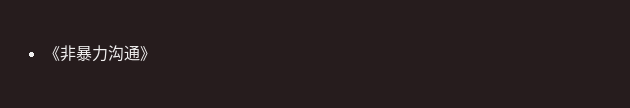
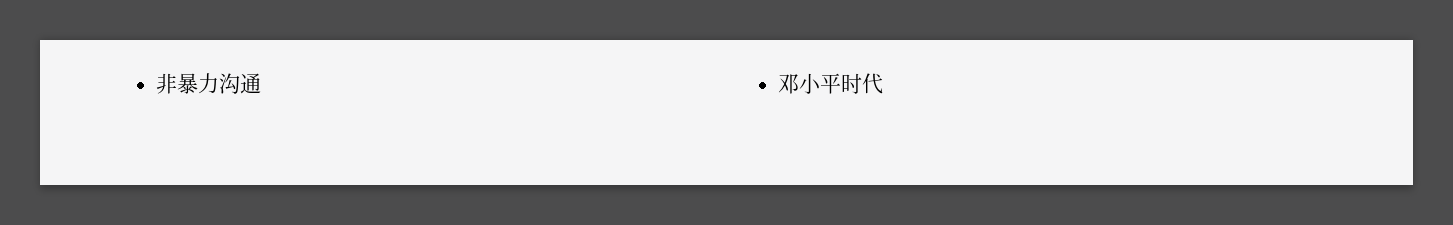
- 《非暴力沟通》
+ 非暴力沟通
+ 邓小平时代

